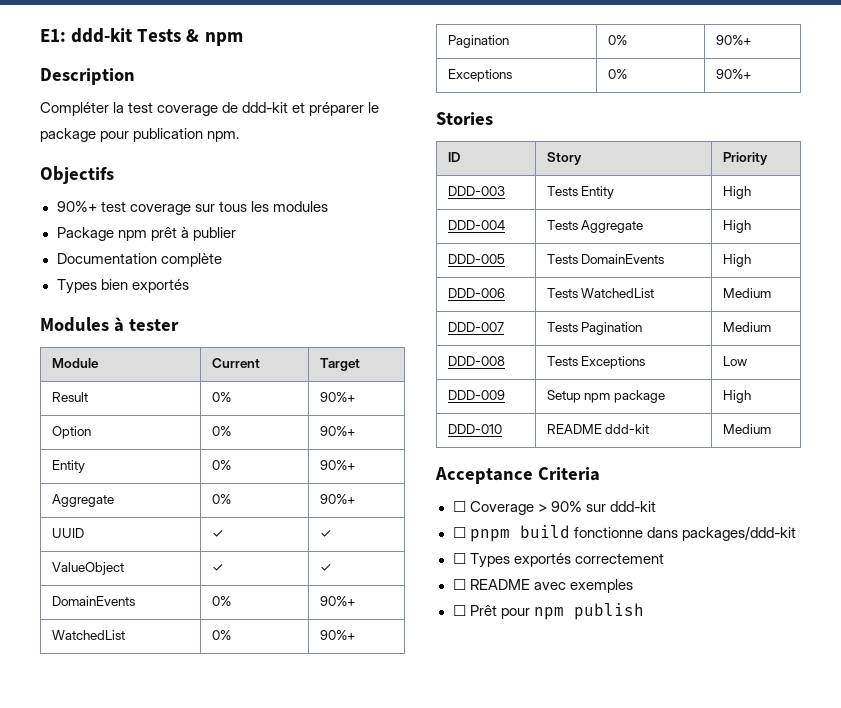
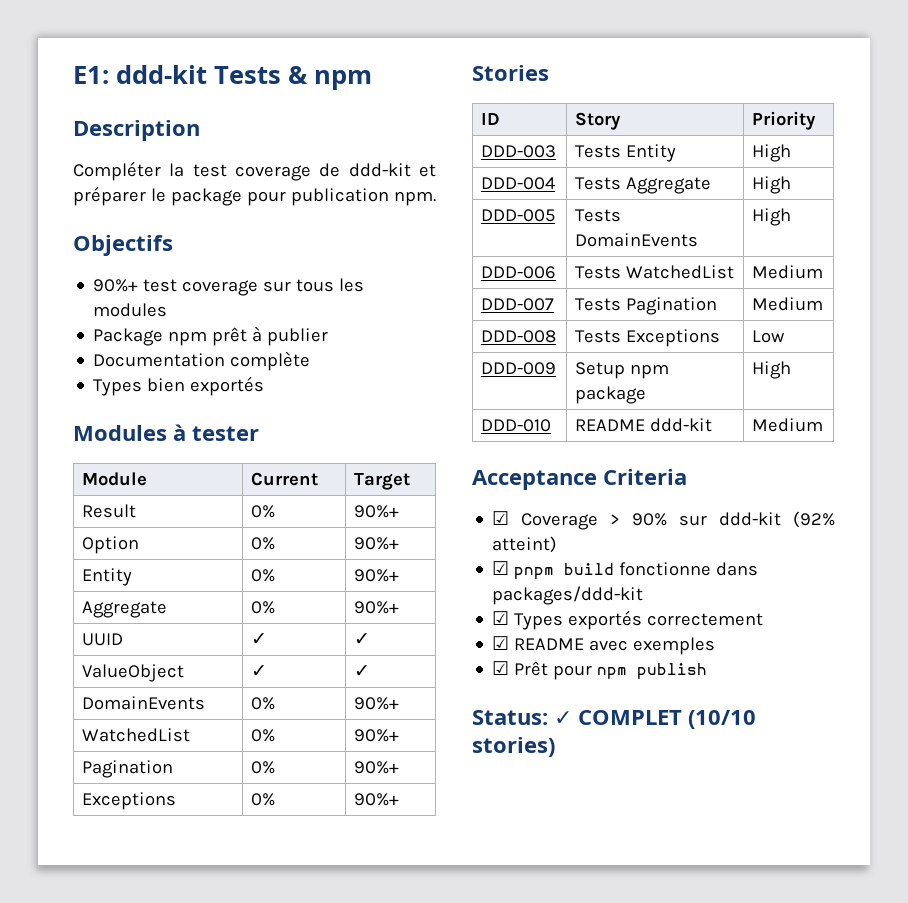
- ☐ Coverage > 90% sur ddd-kit
- ☐ pnpm build fonctionne dans packages/ddd-kit
+ ☑ Coverage > 90% sur ddd-kit (92% atteint)
+ ☑ pnpm build fonctionne dans packages/ddd-kit
- ☐ Types exportés correctement
+ ☑ Types exportés correctement
- ☐ README avec exemples
+ ☑ README avec exemples
- ☐ Prêt pour npm publish
+ ☑ Prêt pour npm publish
+ Status: ✓ COMPLET (10/10 stories)

